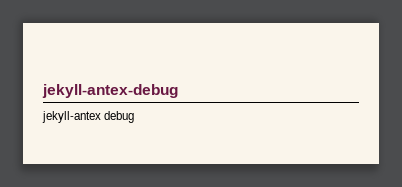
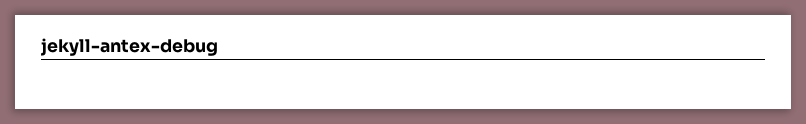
- jekyll-antex debug

